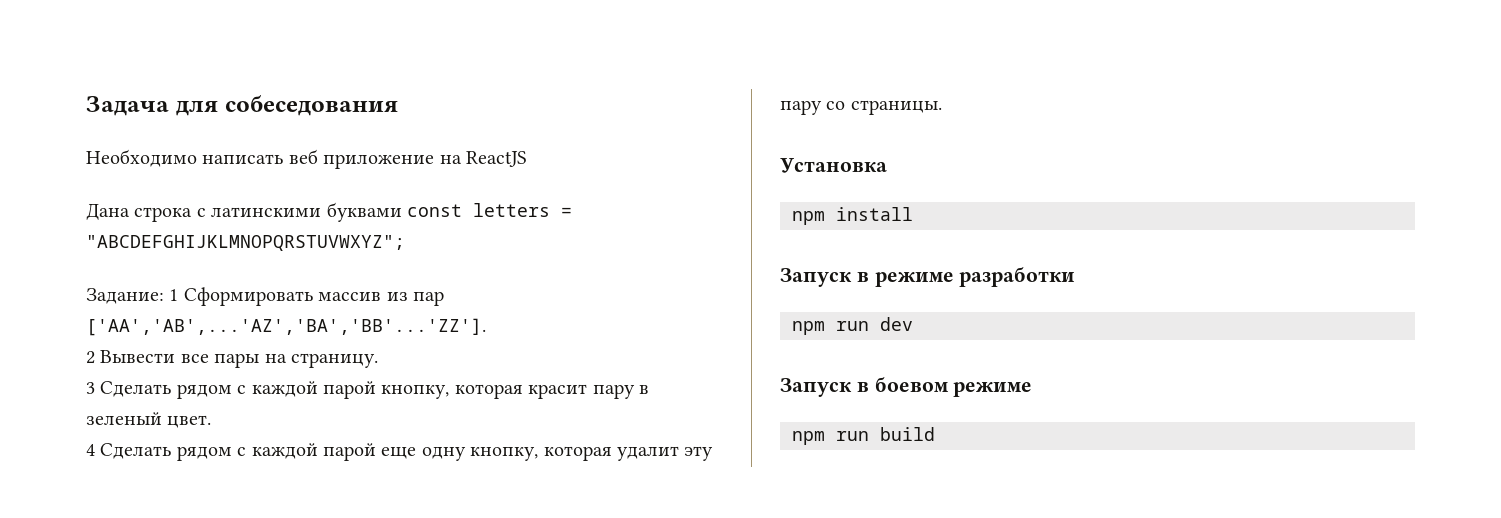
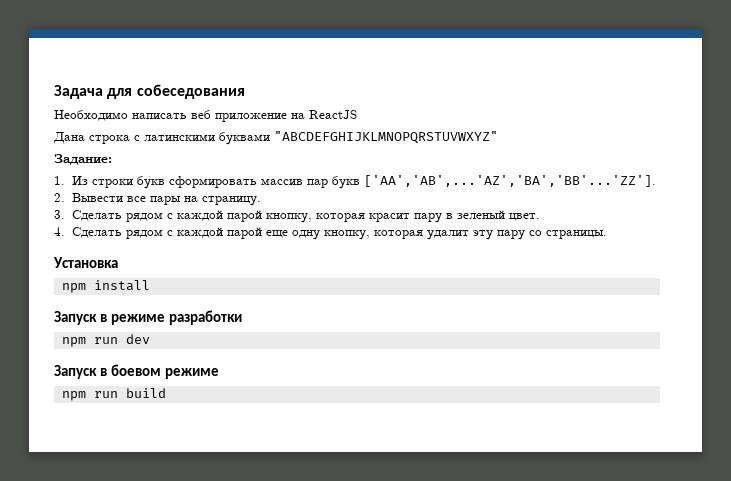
- Дана строка с латинскими буквами const letters = "ABCDEFGHIJKLMNOPQRSTUVWXYZ";
- Задание: 1 Сформировать массив из пар ['AA','AB',...'AZ','BA','BB'...'ZZ'].
+ Дана строка с латинскими буквами "ABCDEFGHIJKLMNOPQRSTUVWXYZ"
+ Задание:
+ 1. Из строки букв сформировать массив пар букв ['AA','AB',...'AZ','BA','BB'...'ZZ'].
- 2 Вывести все пары на страницу.
+ 2. Вывести все пары на страницу.
- 3 Сделать рядом с каждой парой кнопку, которая красит пару в зеленый цвет.
+ 3. Сделать рядом с каждой парой кнопку, которая красит пару в зеленый цвет.
- 4 Сделать рядом с каждой парой еще одну кнопку, которая удалит эту пару со страницы.
+ 4. Сделать рядом с каждой парой еще одну кнопку, которая удалит эту пару со страницы.

